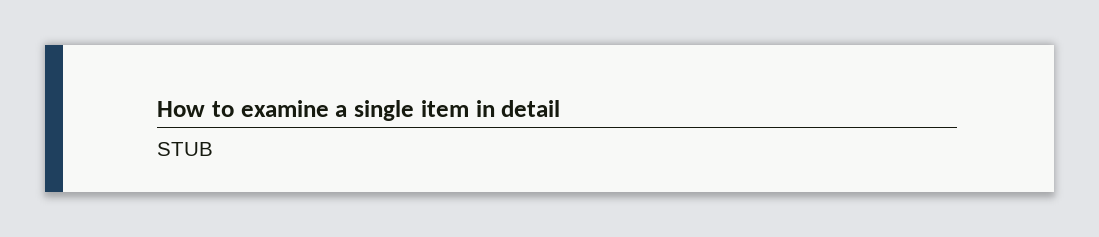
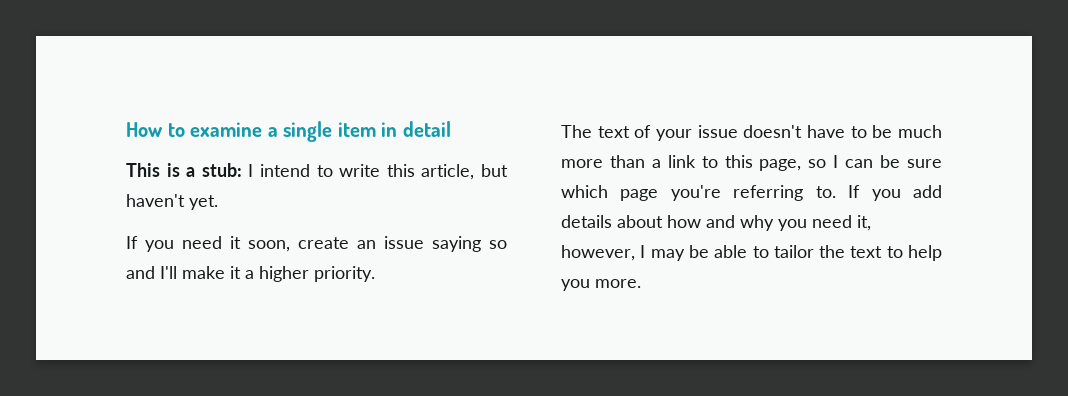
- STUB
+ This is a stub: I intend to write this article, but haven't yet.
+ If you need it soon, create an issue saying so and I'll make it a higher priority.
+ The text of your issue doesn't have to be much more than a link to this page, so I can be sure which page you're referring to. If you add details about how and why you need it, however, I may be able to tailor the text to help you more.

